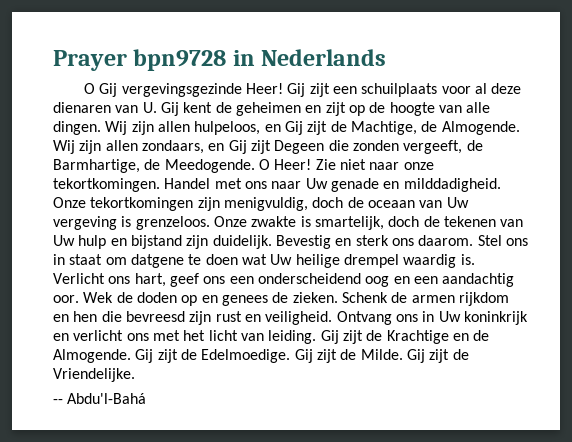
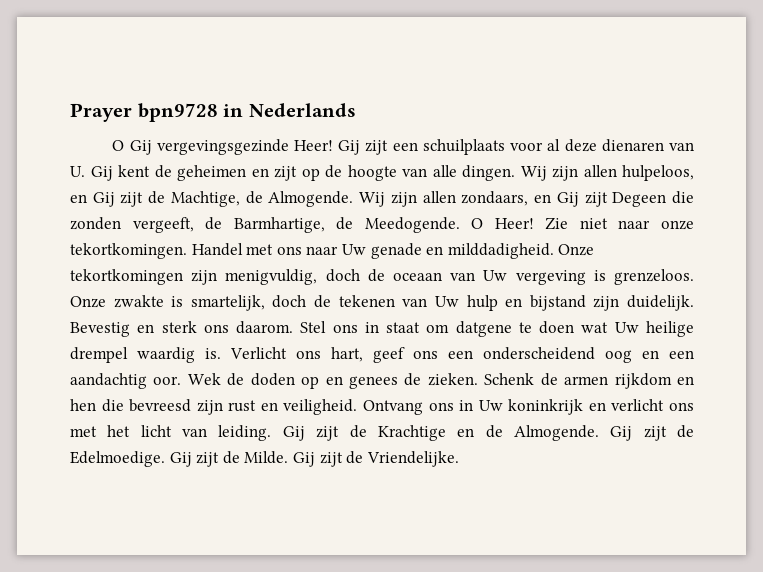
- -- Abdu'l-Bahá

